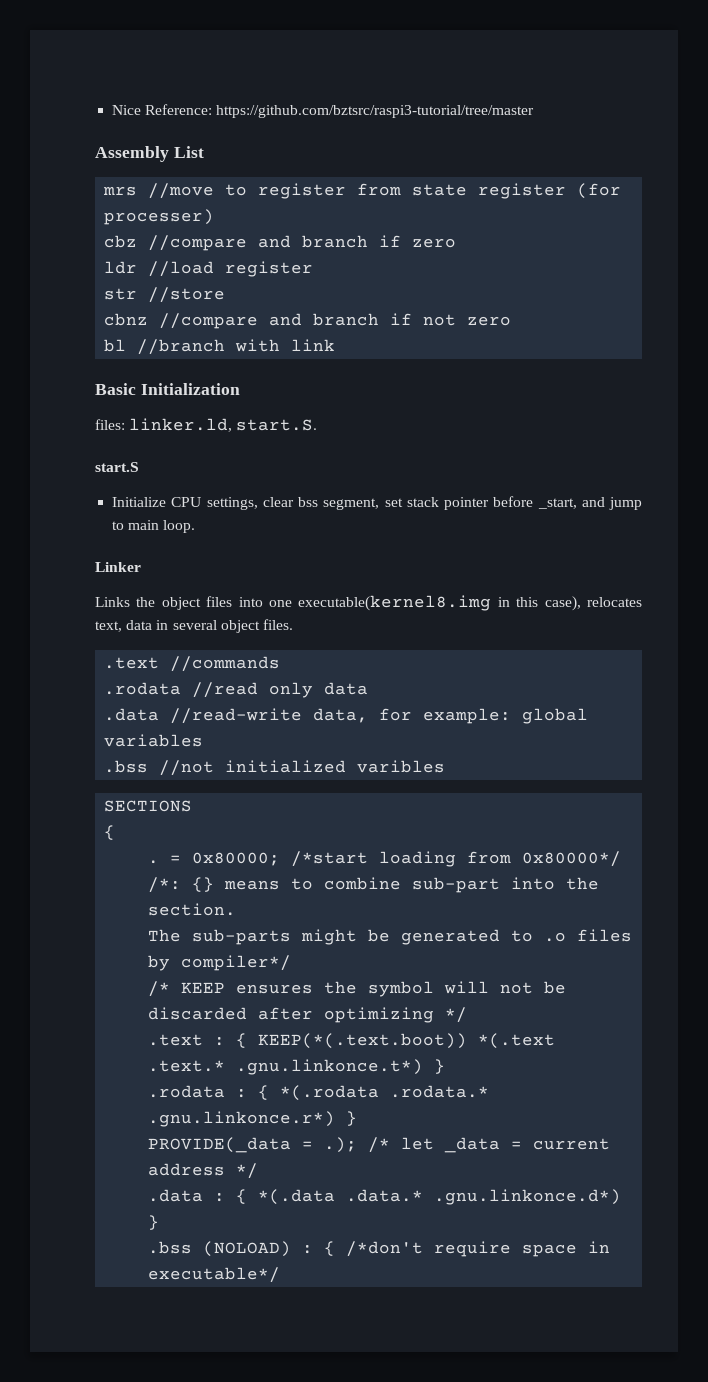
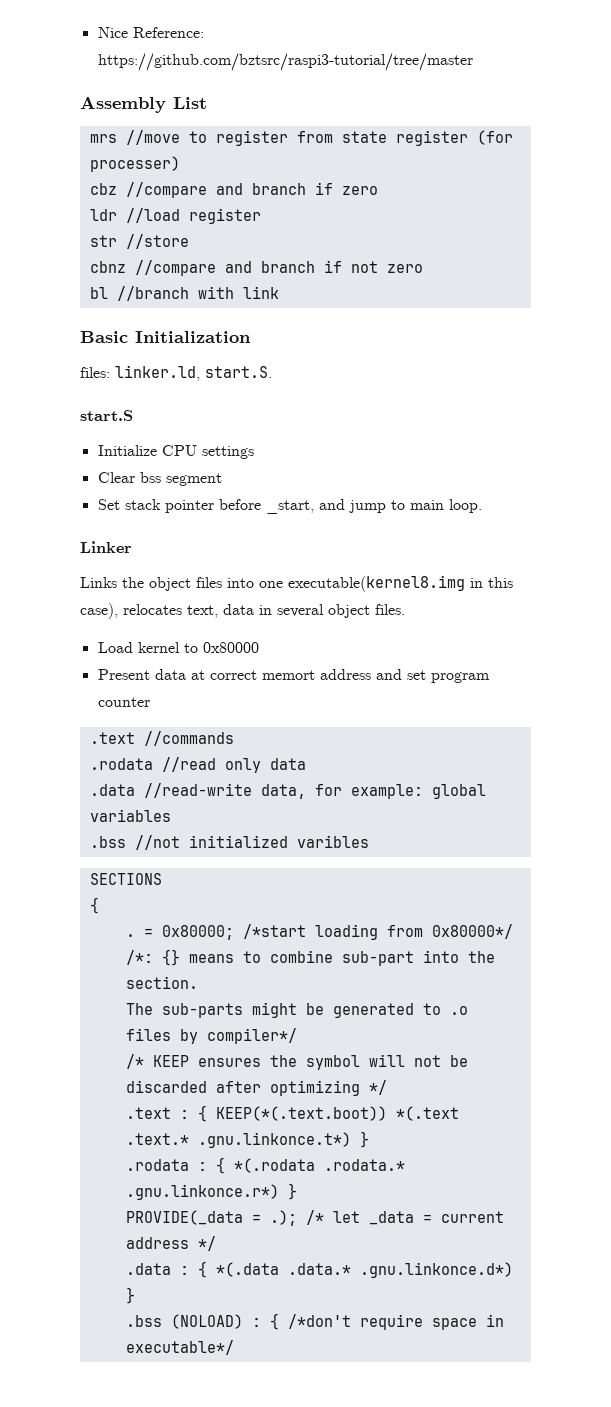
- Initialize CPU settings, clear bss segment, set stack pointer before _start, and jump to main loop.
+ Initialize CPU settings
+ Clear bss segment
+ Set stack pointer before _start, and jump to main loop.
+ Load kernel to 0x80000
+ Present data at correct memort address and set program counter

